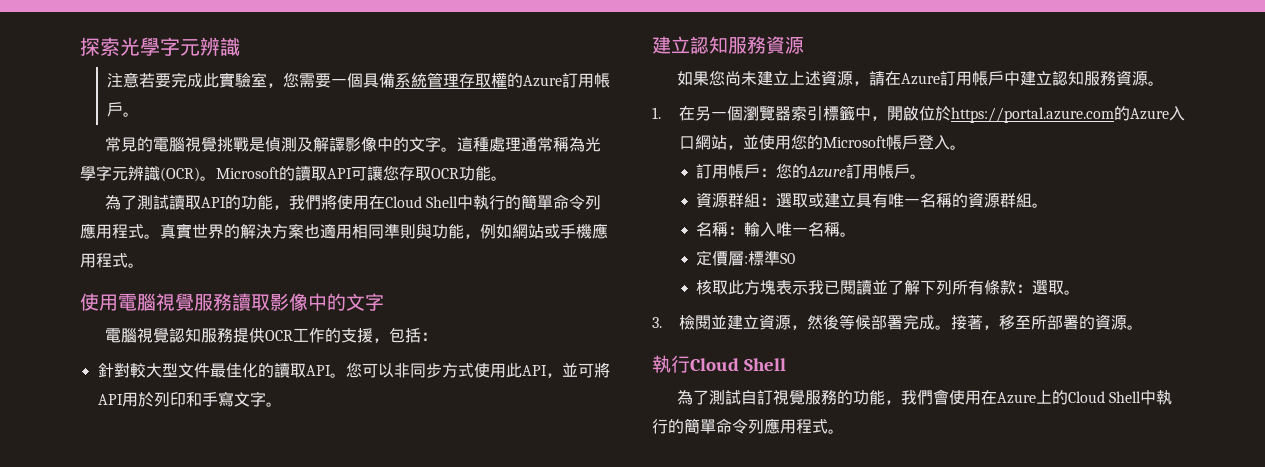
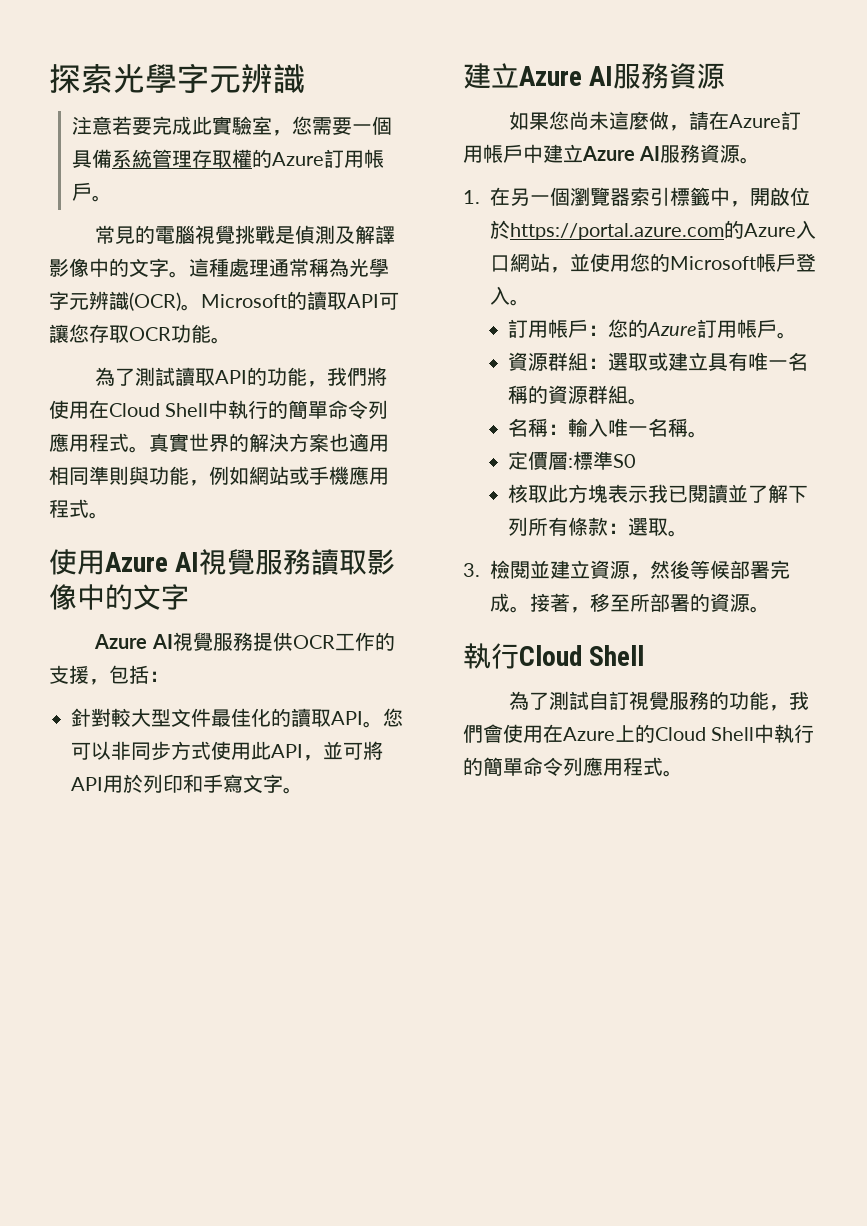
- 使用電腦視覺服務讀取影像中的文字
+ 使用Azure AI視覺服務讀取影像中的文字
- 電腦視覺認知服務提供OCR工作的支援，包括：
+ Azure AI視覺服務提供OCR工作的支援，包括：
  您可以非同步方式使用此API，並可將API用於列印和手寫文字。
- 建立認知服務資源
+ 建立Azure AI服務資源
- 如果您尚未建立上述資源，請在Azure訂用帳戶中建立認知服務資源。
+ 如果您尚未這麼做，請在Azure訂用帳戶中建立Azure AI服務資源。

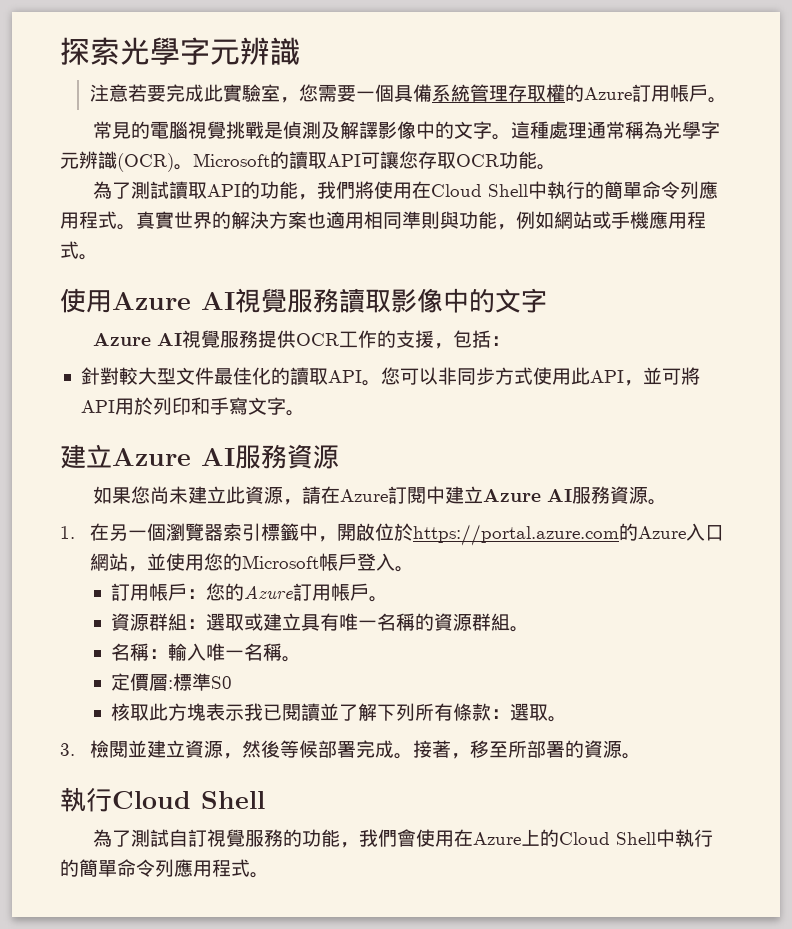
- 如果您尚未這麼做，請在Azure訂用帳戶中建立Azure AI服務資源。
+ 如果您尚未建立此資源，請在Azure訂閱中建立Azure AI服務資源。

